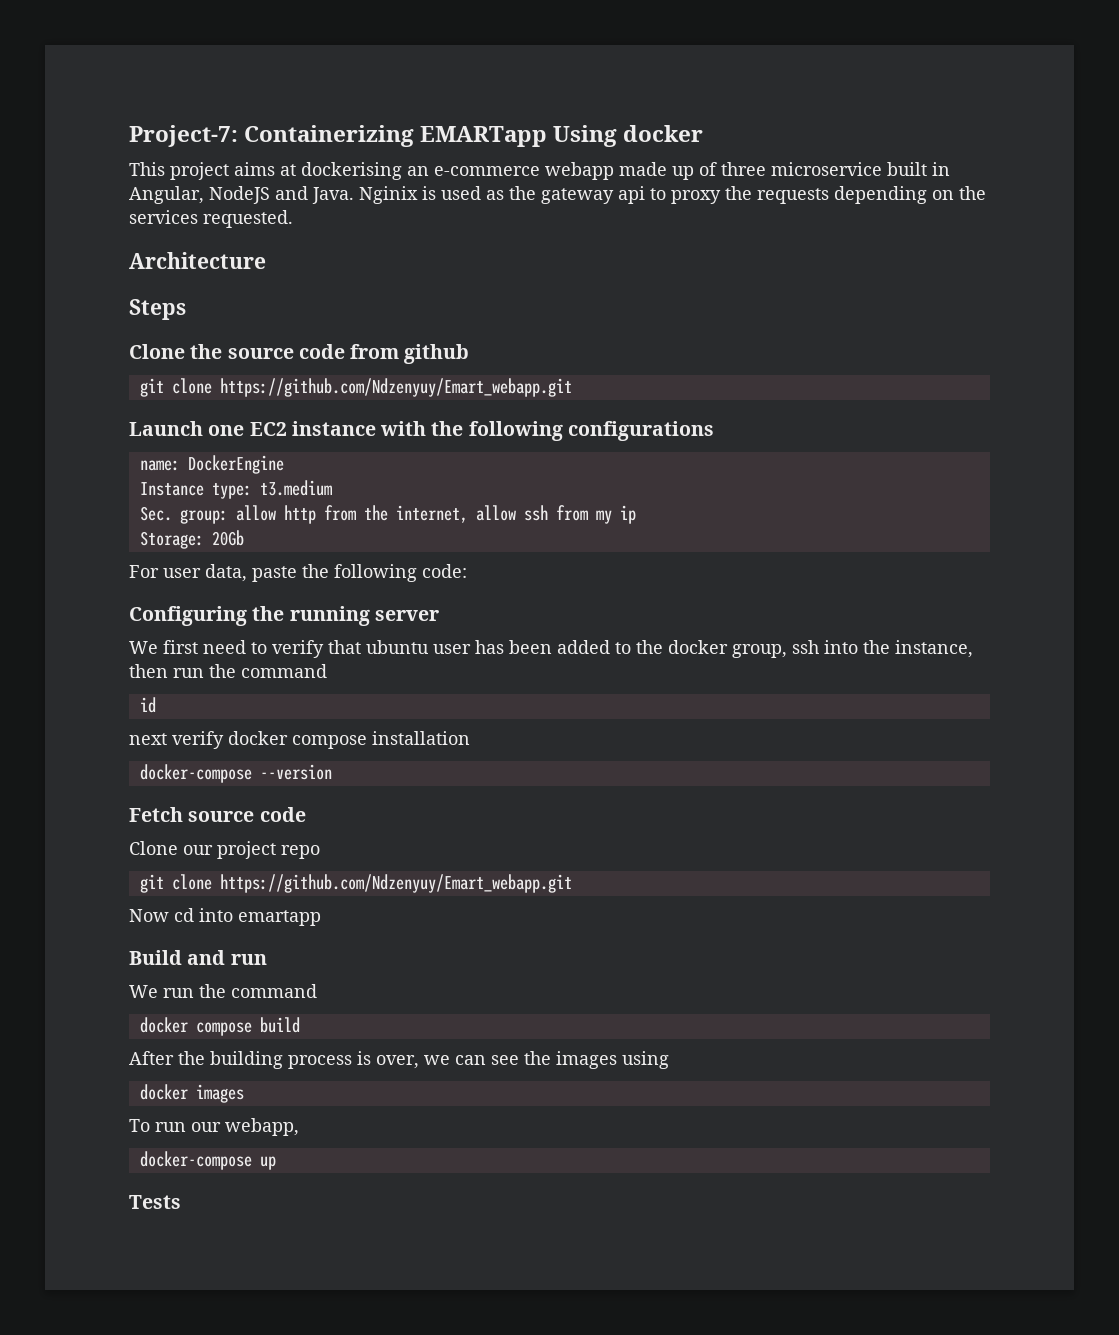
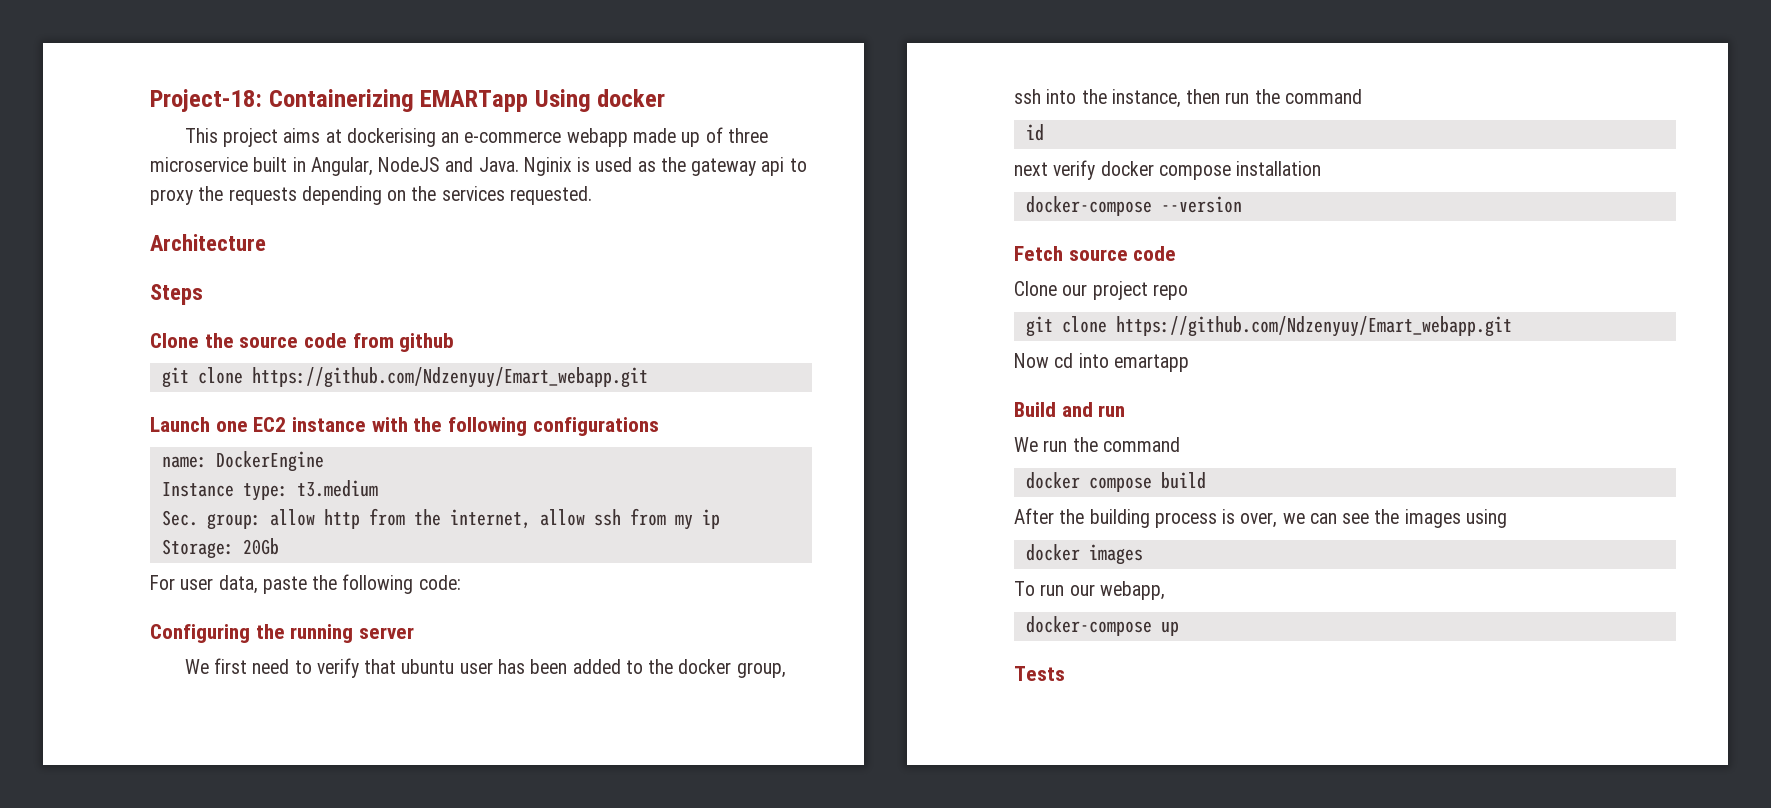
- Project-7: Containerizing EMARTapp Using docker
+ Project-18: Containerizing EMARTapp Using docker

